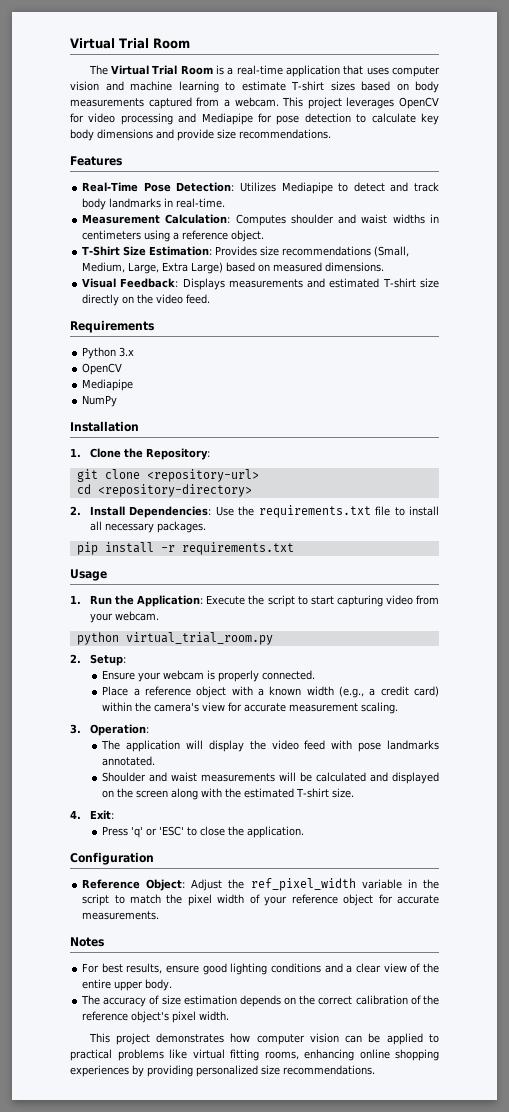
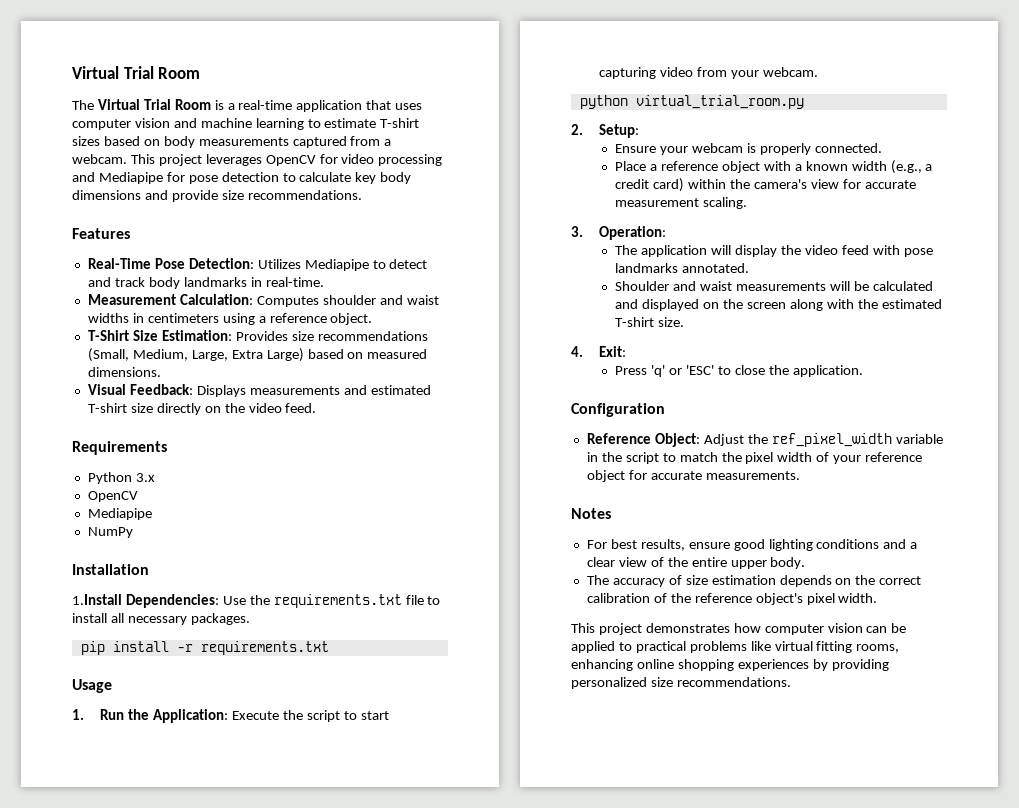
- 1. Clone the Repository:
- git clone <repository-url>
- cd <repository-directory>
- 2. Install Dependencies: Use the requirements.txt file to install all necessary packages.
+ 1.Install Dependencies: Use the requirements.txt file to install all necessary packages.

